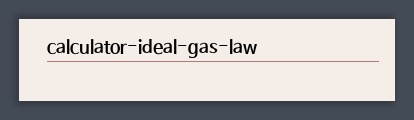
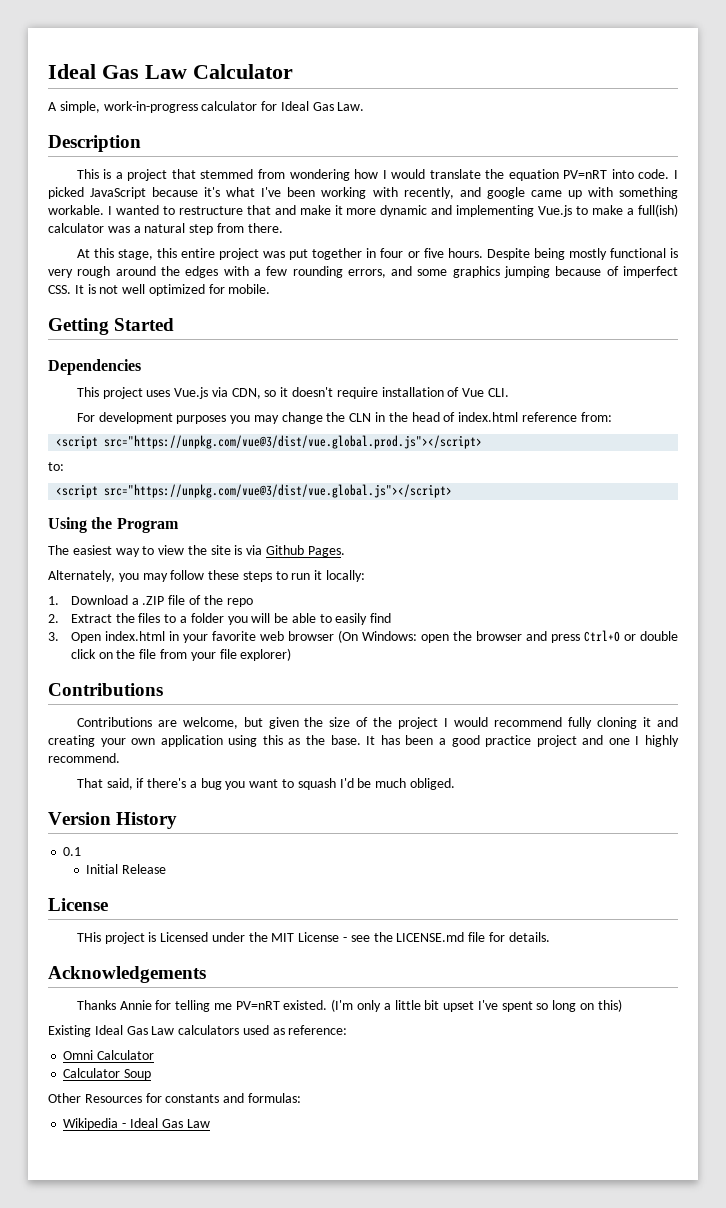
- calculator-ideal-gas-law
+ Ideal Gas Law Calculator
+ A simple, work-in-progress calculator for Ideal Gas Law.
+ Description
+ This is a project that stemmed from wondering how I would translate the equation PV=nRT into code. I picked JavaScript because it's what I've been working with recently, and google came up with something workable. I wanted to restructure that and make it more dynamic and implementing Vue.js to make a full(ish) calculator was a natural step from there.
+ At this stage, this entire project was put together in four or five hours. Despite being mostly functional is very rough around the edges with a few rounding errors, and some graphics jumping because of imperfect CSS. It is not well optimized for mobile.
+ Getting Started
+ Dependencies
+ This project uses Vue.js via CDN, so it doesn't require installation of Vue CLI.
+ For development purposes you may change the CLN in the head of index.html reference from:
+ <script src="https://unpkg.com/vue@3/dist/vue.global.prod.js"></script>
+ to:
+ <script src="https://unpkg.com/vue@3/dist/vue.global.js"></script>
+ Using the Program
+ The easiest way to view the site is via Github Pages.
+ Alternately, you may follow these steps to run it locally:
+ 1. Download a .ZIP file of the repo
+ 2. Extract the files to a folder you will be able to easily find
+ 3. Open index.html in your favorite web browser (On Windows: open the browser and press Ctrl+O or double click on the file from your file explorer)
+ Contributions
+ Contributions are welcome, but given the size of the project I would recommend fully cloning it and creating your own application using this as the base. It has been a good practice project and one I highly recommend.
+ That said, if there's a bug you want to squash I'd be much obliged.
+ Version History
+ 0.1
+ Initial Release
+ License
+ THis project is Licensed under the MIT License - see the LICENSE.md file for details.
+ Acknowledgements
+ Thanks Annie for telling me PV=nRT existed. (I'm only a little bit upset I've spent so long on this)
+ Existing Ideal Gas Law calculators used as reference:
+ Omni Calculator
+ Calculator Soup
+ Other Resources for constants and formulas:
+ Wikipedia - Ideal Gas Law

